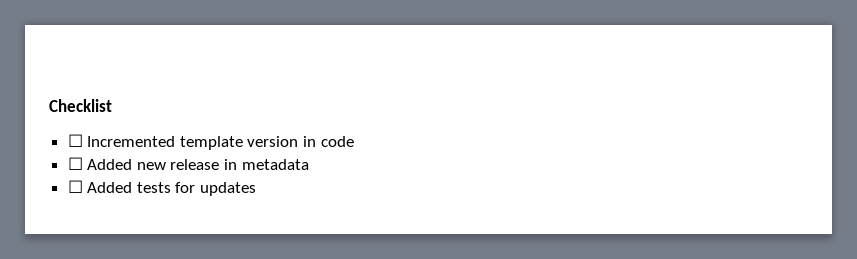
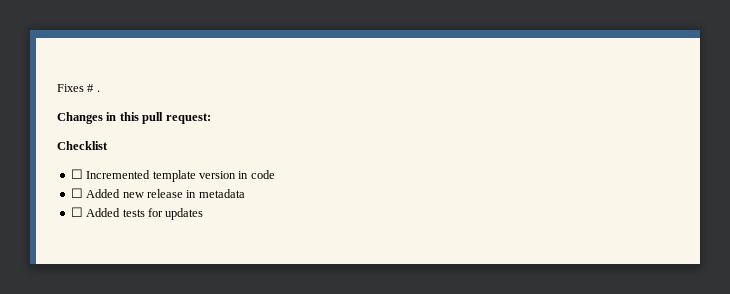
+ Fixes # .
+ Changes in this pull request:

